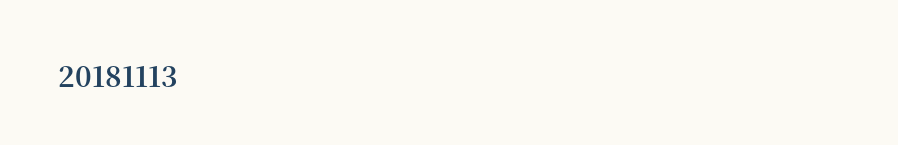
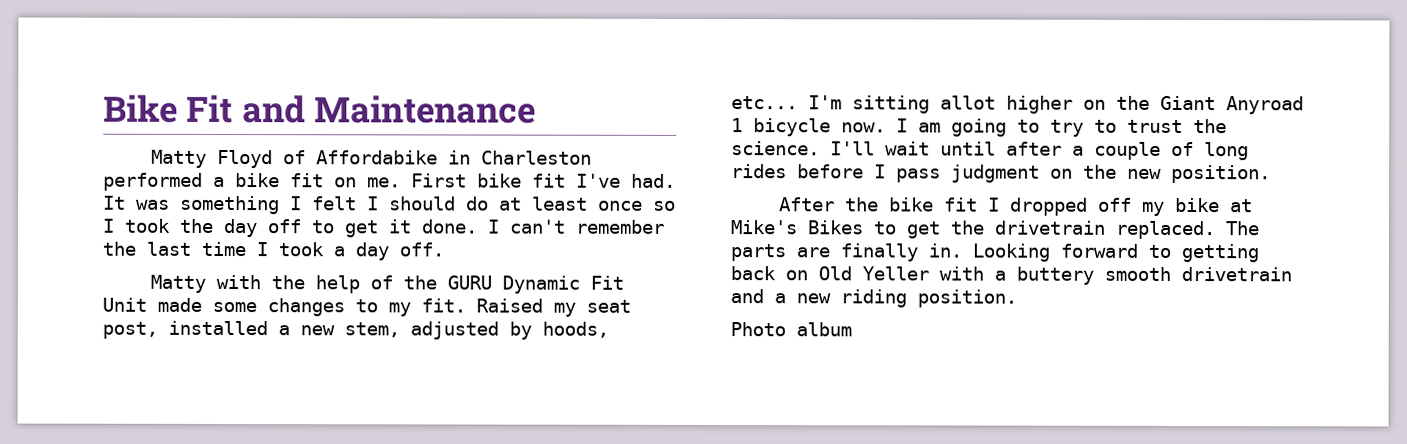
- 20181113
+ Bike Fit and Maintenance
+ Matty Floyd of Affordabike in Charleston performed a bike fit on me. First bike fit I've had. It was something I felt I should do at least once so I took the day off to get it done. I can't remember the last time I took a day off.
+ Matty with the help of the GURU Dynamic Fit Unit made some changes to my fit. Raised my seat post, installed a new stem, adjusted by hoods, etc... I'm sitting allot higher on the Giant Anyroad 1 bicycle now. I am going to try to trust the science. I'll wait until after a couple of long rides before I pass judgment on the new position.
+ After the bike fit I dropped off my bike at Mike's Bikes to get the drivetrain replaced. The parts are finally in. Looking forward to getting back on Old Yeller with a buttery smooth drivetrain and a new riding position.
+ Photo album

